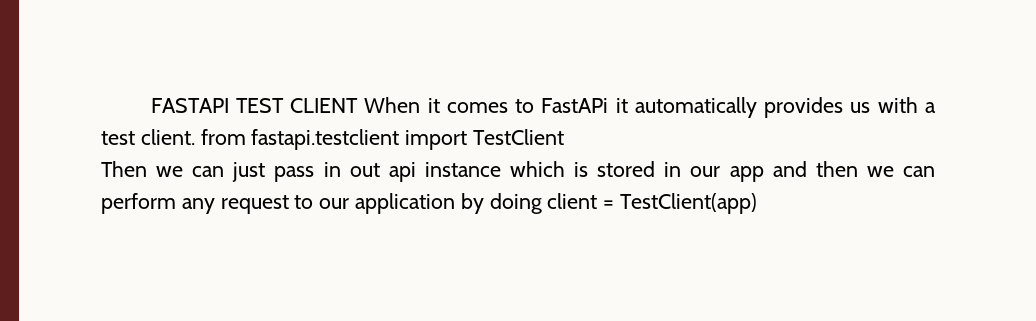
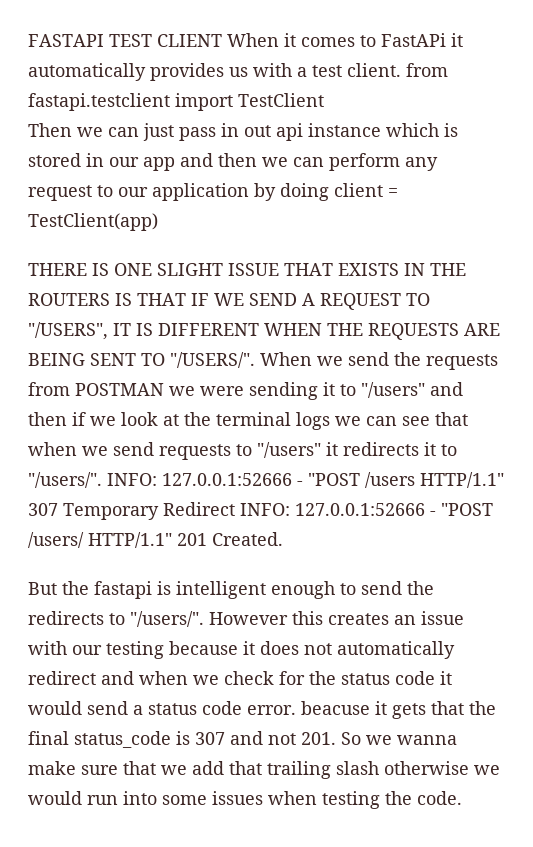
+ THERE IS ONE SLIGHT ISSUE THAT EXISTS IN THE ROUTERS IS THAT IF WE SEND A REQUEST TO "/USERS", IT IS DIFFERENT WHEN THE REQUESTS ARE BEING SENT TO "/USERS/". When we send the requests from POSTMAN we were sending it to "/users" and then if we look at the terminal logs we can see that when we send requests to "/users" it redirects it to "/users/". INFO: 127.0.0.1:52666 - "POST /users HTTP/1.1" 307 Temporary Redirect INFO: 127.0.0.1:52666 - "POST /users/ HTTP/1.1" 201 Created.
+ But the fastapi is intelligent enough to send the redirects to "/users/". However this creates an issue with our testing because it does not automatically redirect and when we check for the status code it would send a status code error. beacuse it gets that the final status_code is 307 and not 201. So we wanna make sure that we add that trailing slash otherwise we would run into some issues when testing the code.

